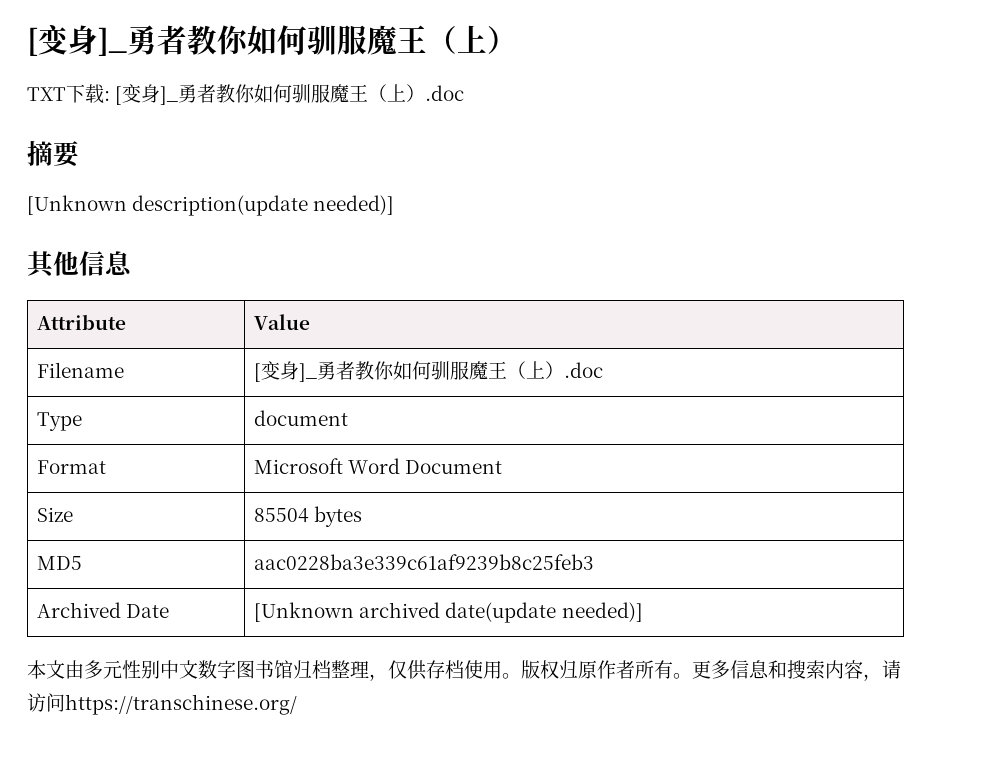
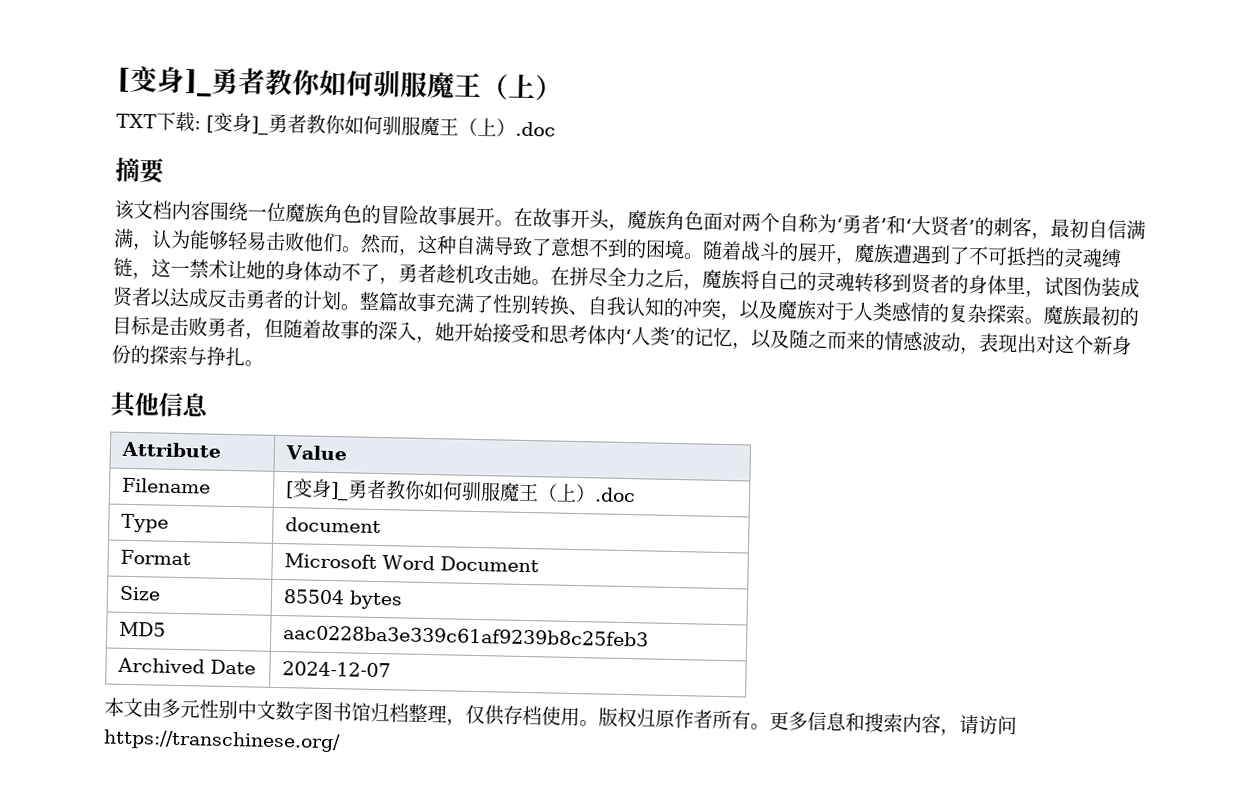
- [Unknown description(update needed)]
+ 该文档内容围绕一位魔族角色的冒险故事展开。在故事开头，魔族角色面对两个自称为‘勇者’和‘大贤者’的刺客，最初自信满满，认为能够轻易击败他们。然而，这种自满导致了意想不到的困境。随着战斗的展开，魔族遭遇到了不可抵挡的灵魂缚链，这一禁术让她的身体动不了，勇者趁机攻击她。在拼尽全力之后，魔族将自己的灵魂转移到贤者的身体里，试图伪装成贤者以达成反击勇者的计划。整篇故事充满了性别转换、自我认知的冲突，以及魔族对于人类感情的复杂探索。魔族最初的目标是击败勇者，但随着故事的深入，她开始接受和思考体内‘人类’的记忆，以及随之而来的情感波动，表现出对这个新身份的探索与挣扎。
- Archived Date | [Unknown archived date(update needed)]
+ Archived Date | 2024-12-07

